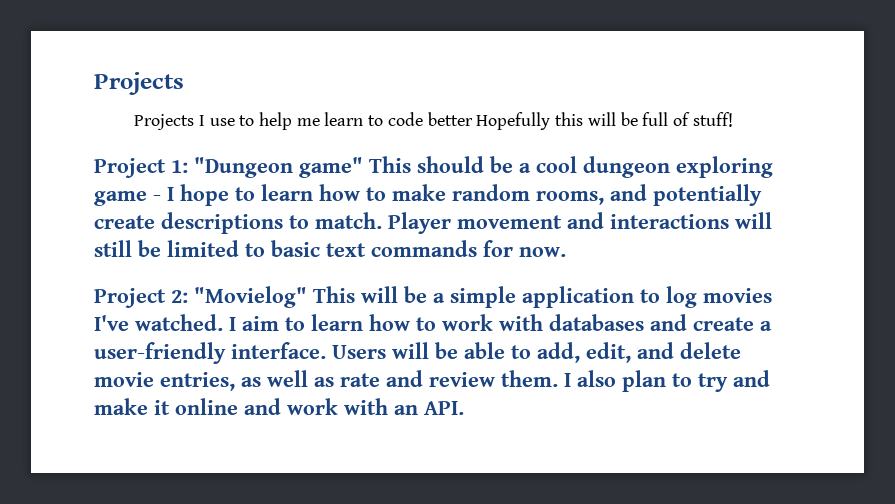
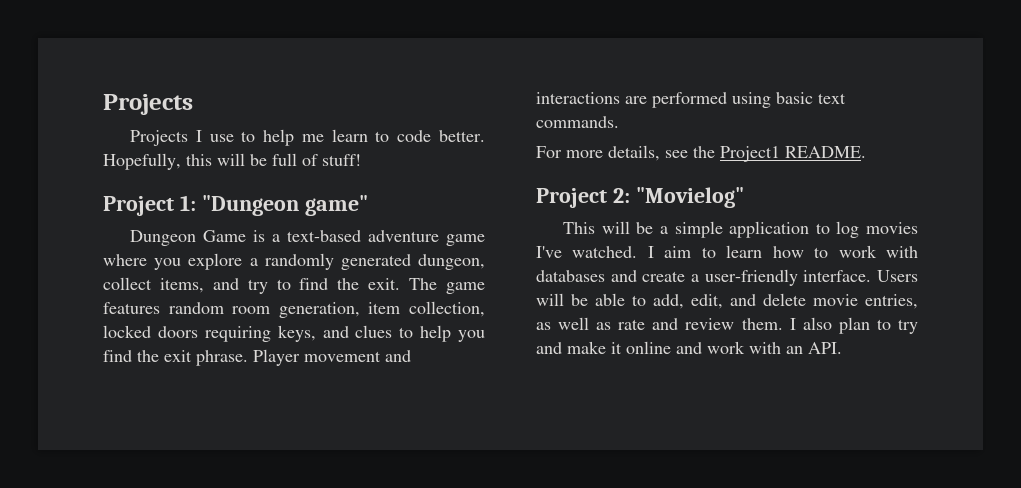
- Projects I use to help me learn to code better Hopefully this will be full of stuff!
+ Projects I use to help me learn to code better. Hopefully, this will be full of stuff!
- Project 1: "Dungeon game" This should be a cool dungeon exploring game - I hope to learn how to make random rooms, and potentially create descriptions to match. Player movement and interactions will still be limited to basic text commands for now.
+ Project 1: "Dungeon game"
+ Dungeon Game is a text-based adventure game where you explore a randomly generated dungeon, collect items, and try to find the exit. The game features random room generation, item collection, locked doors requiring keys, and clues to help you find the exit phrase. Player movement and interactions are performed using basic text commands.
+ For more details, see the Project1 README.
- Project 2: "Movielog" This will be a simple application to log movies I've watched.
+ Project 2: "Movielog"
+ This will be a simple application to log movies I've watched.

